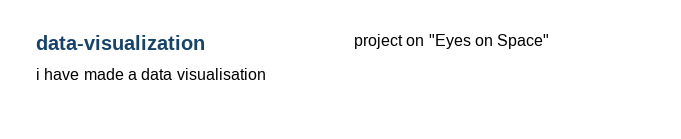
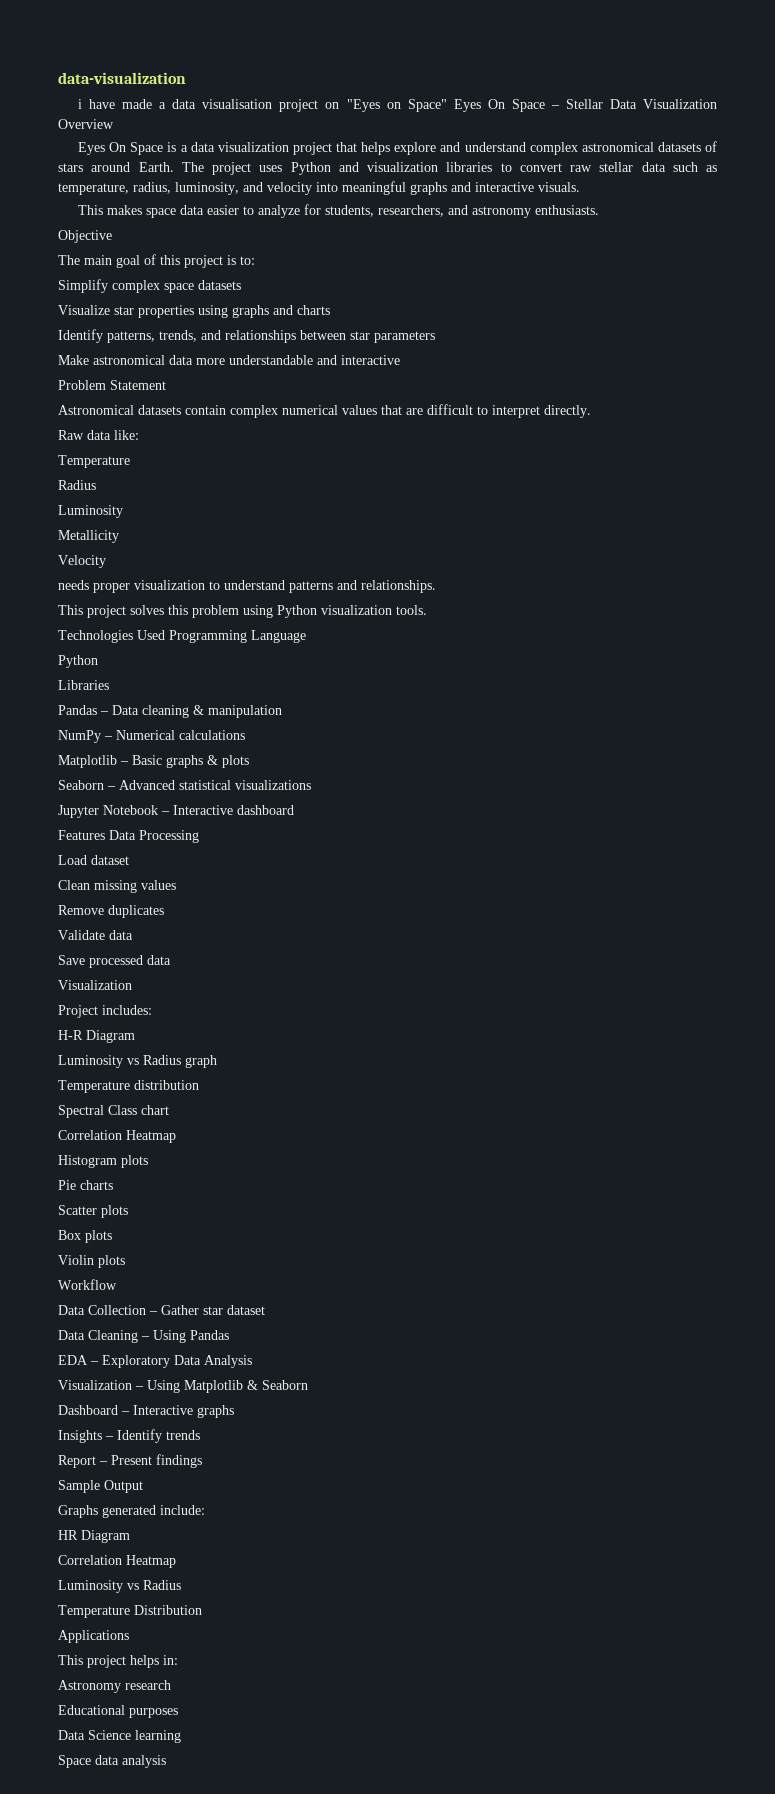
- i have made a data visualisation project on "Eyes on Space"
+ i have made a data visualisation project on "Eyes on Space" Eyes On Space – Stellar Data Visualization Overview
+ Eyes On Space is a data visualization project that helps explore and understand complex astronomical datasets of stars around Earth. The project uses Python and visualization libraries to convert raw stellar data such as temperature, radius, luminosity, and velocity into meaningful graphs and interactive visuals.
+ This makes space data easier to analyze for students, researchers, and astronomy enthusiasts.
+ Objective
+ The main goal of this project is to:
+ Simplify complex space datasets
+ Visualize star properties using graphs and charts
+ Identify patterns, trends, and relationships between star parameters
+ Make astronomical data more understandable and interactive
+ Problem Statement
+ Astronomical datasets contain complex numerical values that are difficult to interpret directly.
+ Raw data like:
+ Temperature
+ Radius
+ Luminosity
+ Metallicity
+ Velocity
+ needs proper visualization to understand patterns and relationships.
+ This project solves this problem using Python visualization tools.
+ Technologies Used Programming Language
+ Python
+ Libraries
+ Pandas – Data cleaning & manipulation
+ NumPy – Numerical calculations
+ Matplotlib – Basic graphs & plots
+ Seaborn – Advanced statistical visualizations
+ Jupyter Notebook – Interactive dashboard
+ Features Data Processing
+ Load dataset
+ Clean missing values
+ Remove duplicates
+ Validate data
+ Save processed data
+ Visualization
+ Project includes:
+ H-R Diagram
+ Luminosity vs Radius graph
+ Temperature distribution
+ Spectral Class chart
+ Correlation Heatmap
+ Histogram plots
+ Pie charts
+ Scatter plots
+ Box plots
+ Violin plots
+ Workflow
+ Data Collection – Gather star dataset
+ Data Cleaning – Using Pandas
+ EDA – Exploratory Data Analysis
+ Visualization – Using Matplotlib & Seaborn
+ Dashboard – Interactive graphs
+ Insights – Identify trends
+ Report – Present findings
+ Sample Output
+ Graphs generated include:
+ HR Diagram
+ Correlation Heatmap
+ Luminosity vs Radius
+ Temperature Distribution
+ Applications
+ This project helps in:
+ Astronomy research
+ Educational purposes
+ Data Science learning
+ Space data analysis

